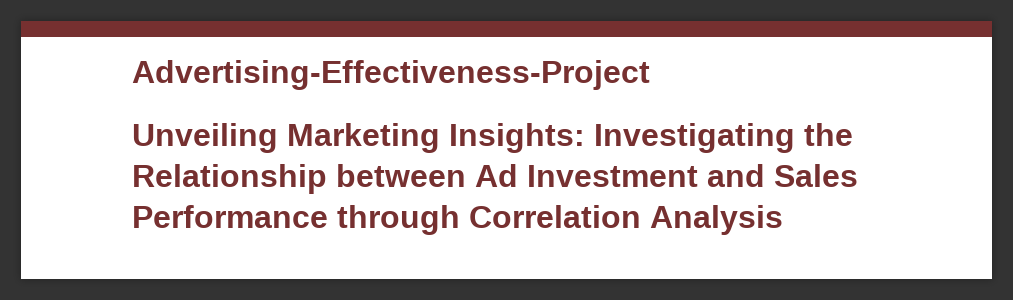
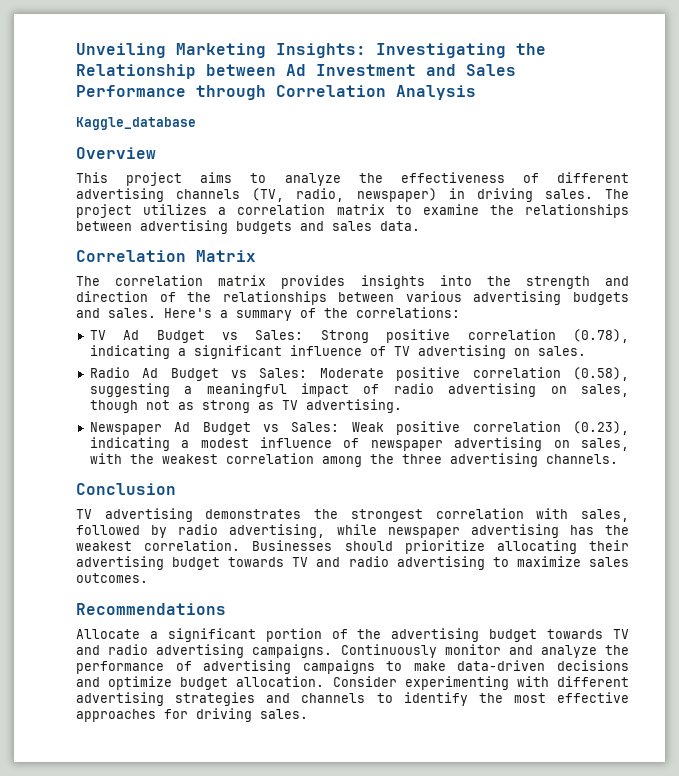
- Advertising-Effectiveness-Project
+ Kaggle_database
+ Overview
+ This project aims to analyze the effectiveness of different advertising channels (TV, radio, newspaper) in driving sales. The project utilizes a correlation matrix to examine the relationships between advertising budgets and sales data.
+ Correlation Matrix
+ The correlation matrix provides insights into the strength and direction of the relationships between various advertising budgets and sales. Here's a summary of the correlations:
+ TV Ad Budget vs Sales: Strong positive correlation (0.78), indicating a significant influence of TV advertising on sales.
+ Radio Ad Budget vs Sales: Moderate positive correlation (0.58), suggesting a meaningful impact of radio advertising on sales, though not as strong as TV advertising.
+ Newspaper Ad Budget vs Sales: Weak positive correlation (0.23), indicating a modest influence of newspaper advertising on sales, with the weakest correlation among the three advertising channels.
+ Conclusion
+ TV advertising demonstrates the strongest correlation with sales, followed by radio advertising, while newspaper advertising has the weakest correlation. Businesses should prioritize allocating their advertising budget towards TV and radio advertising to maximize sales outcomes.
+ Recommendations
+ Allocate a significant portion of the advertising budget towards TV and radio advertising campaigns. Continuously monitor and analyze the performance of advertising campaigns to make data-driven decisions and optimize budget allocation. Consider experimenting with different advertising strategies and channels to identify the most effective approaches for driving sales.

